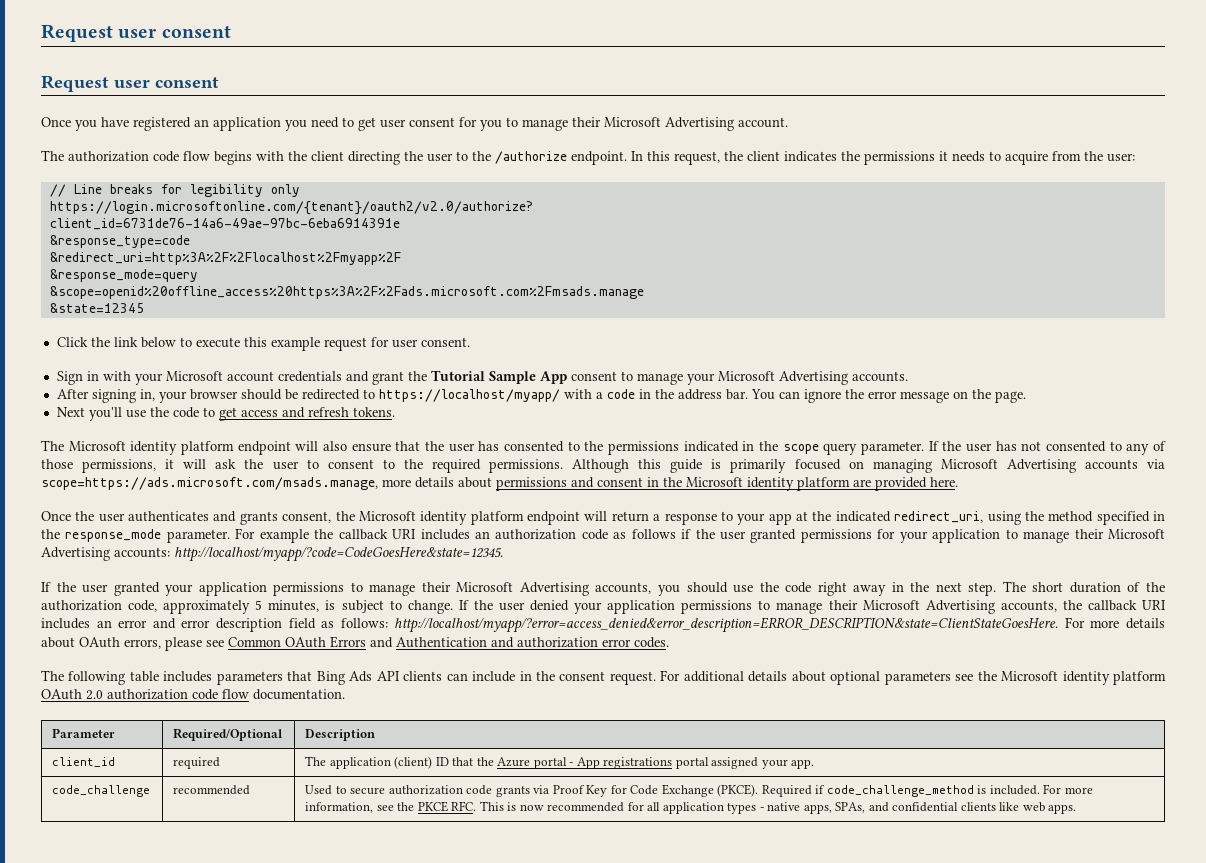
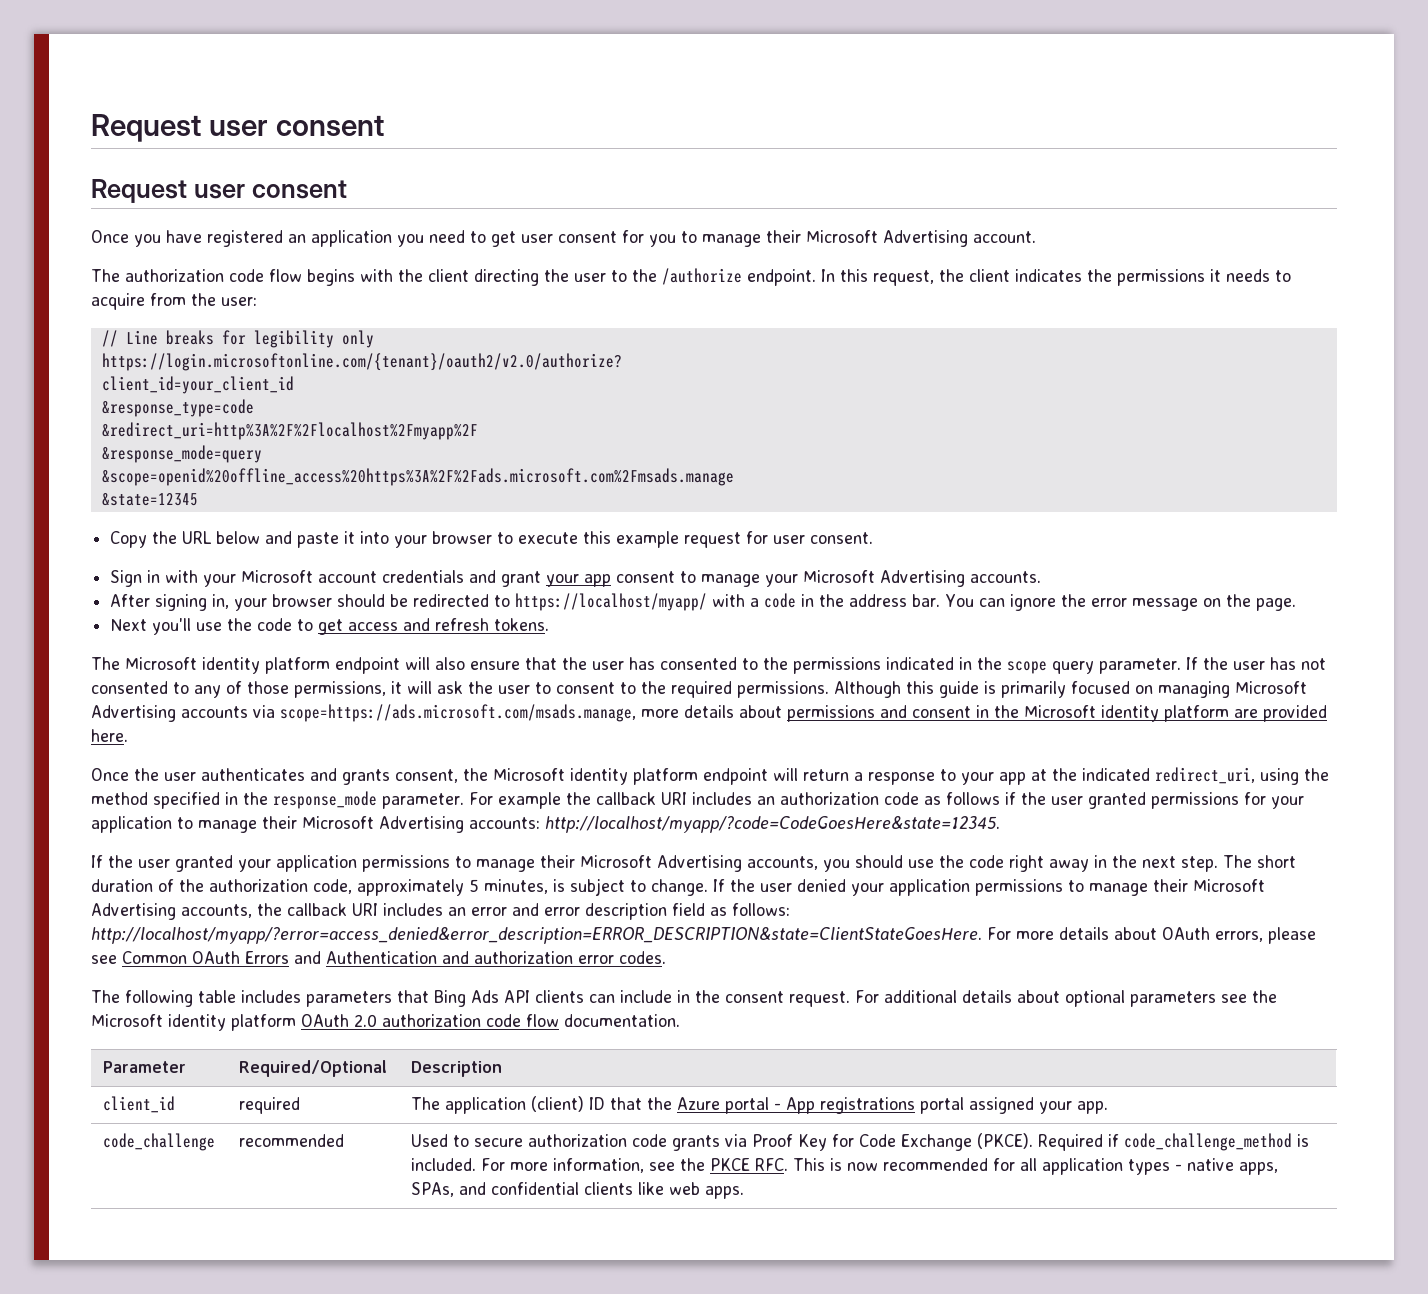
- client_id=6731de76-14a6-49ae-97bc-6eba6914391e
+ client_id=your_client_id
- Click the link below to execute this example request for user consent.
+ Copy the URL below and paste it into your browser to execute this example request for user consent.
- Sign in with your Microsoft account credentials and grant the Tutorial Sample App consent to manage your Microsoft Advertising accounts.
+ Sign in with your Microsoft account credentials and grant your app consent to manage your Microsoft Advertising accounts.

